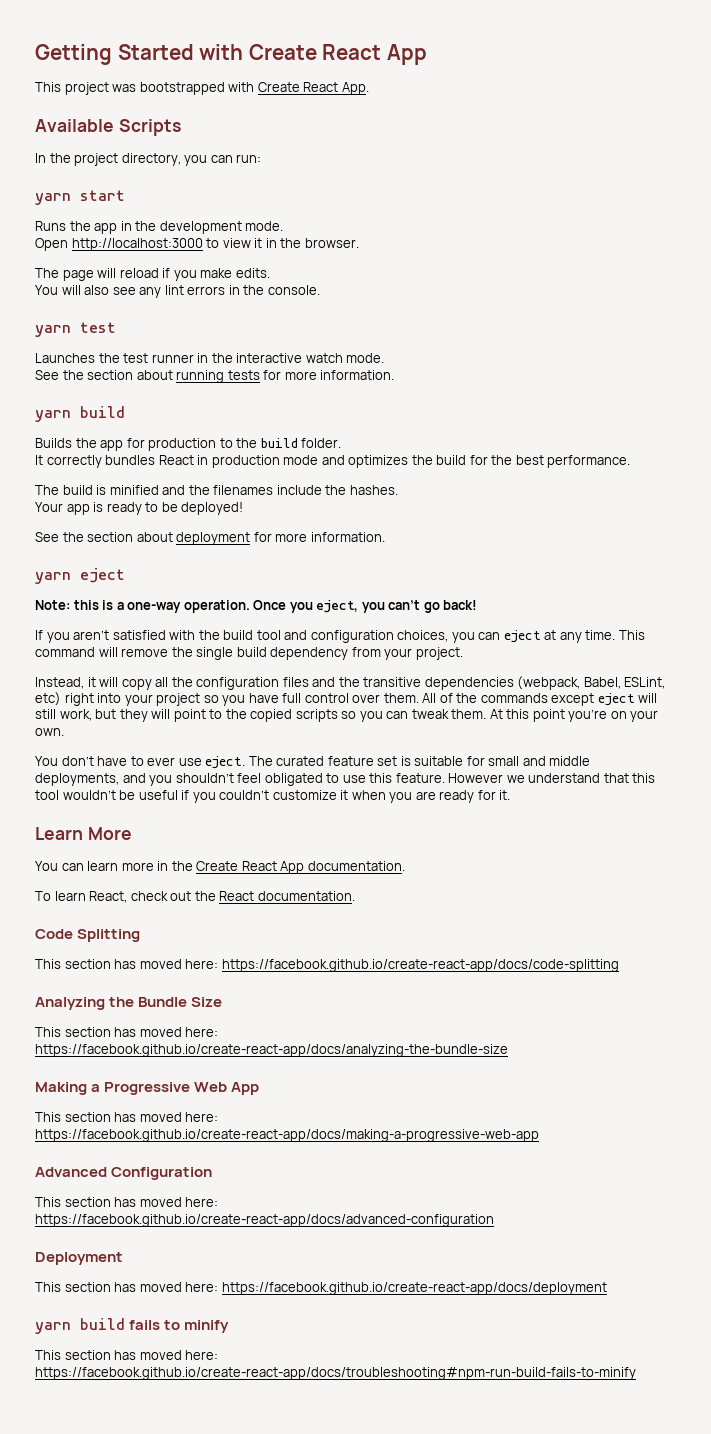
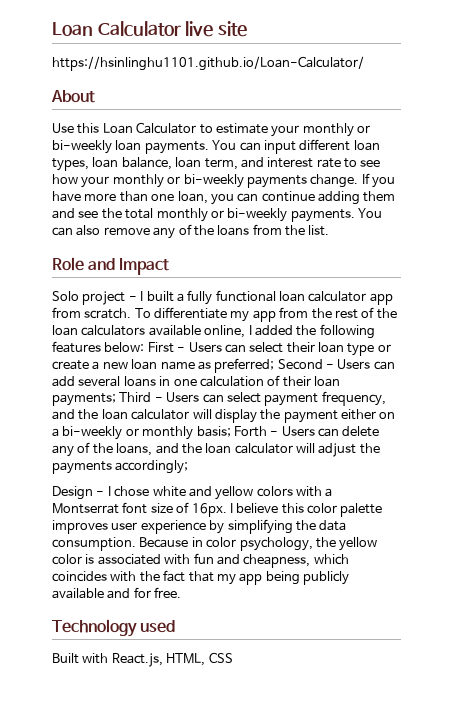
- Getting Started with Create React App
- This project was bootstrapped with Create React App.
- Available Scripts
- In the project directory, you can run:
- yarn start
- Runs the app in the development mode.
- Open http://localhost:3000 to view it in the browser.
- The page will reload if you make edits.
- You will also see any lint errors in the console.
- yarn test
- Launches the test runner in the interactive watch mode.
- See the section about running tests for more information.
- yarn build
- Builds the app for production to the build folder.
- It correctly bundles React in production mode and optimizes the build for the best performance.
- The build is minified and the filenames include the hashes.
- Your app is ready to be deployed!
- See the section about deployment for more information.
- yarn eject
- Note: this is a one-way operation. Once you eject, you can’t go back!
- If you aren’t satisfied with the build tool and configuration choices, you can eject at any time. This command will remove the single build dependency from your project.
- Instead, it will copy all the configuration files and the transitive dependencies (webpack, Babel, ESLint, etc) right into your project so you have full control over them. All of the commands except eject will still work, but they will point to the copied scripts so you can tweak them. At this point you’re on your own.
- You don’t have to ever use eject. The curated feature set is suitable for small and middle deployments, and you shouldn’t feel obligated to use this feature. However we understand that this tool wouldn’t be useful if you couldn’t customize it when you are ready for it.
- Learn More
- You can learn more in the Create React App documentation.
- To learn React, check out the React documentation.
- Code Splitting
- This section has moved here: https://facebook.github.io/create-react-app/docs/code-splitting
- Analyzing the Bundle Size
- This section has moved here: https://facebook.github.io/create-react-app/docs/analyzing-the-bundle-size
- Making a Progressive Web App
- This section has moved here: https://facebook.github.io/create-react-app/docs/making-a-progressive-web-app
- Advanced Configuration
- This section has moved here: https://facebook.github.io/create-react-app/docs/advanced-configuration
- Deployment
- This section has moved here: https://facebook.github.io/create-react-app/docs/deployment
- yarn build fails to minify
- This section has moved here: https://facebook.github.io/create-react-app/docs/troubleshooting#npm-run-build-fails-to-minify
+ Loan Calculator live site
+ https://hsinlinghu1101.github.io/Loan-Calculator/
+ About
+ Use this Loan Calculator to estimate your monthly or bi-weekly loan payments. You can input different loan types, loan balance, loan term, and interest rate to see how your monthly or bi-weekly payments change. If you have more than one loan, you can continue adding them and see the total monthly or bi-weekly payments. You can also remove any of the loans from the list.
+ Role and Impact
+ Solo project - I built a fully functional loan calculator app from scratch. To differentiate my app from the rest of the loan calculators available online, I added the following features below: First - Users can select their loan type or create a new loan name as preferred; Second - Users can add several loans in one calculation of their loan payments; Third - Users can select payment frequency, and the loan calculator will display the payment either on a bi-weekly or monthly basis; Forth - Users can delete any of the loans, and the loan calculator will adjust the payments accordingly;
+ Design - I chose white and yellow colors with a Montserrat font size of 16px. I believe this color palette improves user experience by simplifying the data consumption. Because in color psychology, the yellow color is associated with fun and cheapness, which coincides with the fact that my app being publicly available and for free.
+ Technology used
+ Built with React.js, HTML, CSS

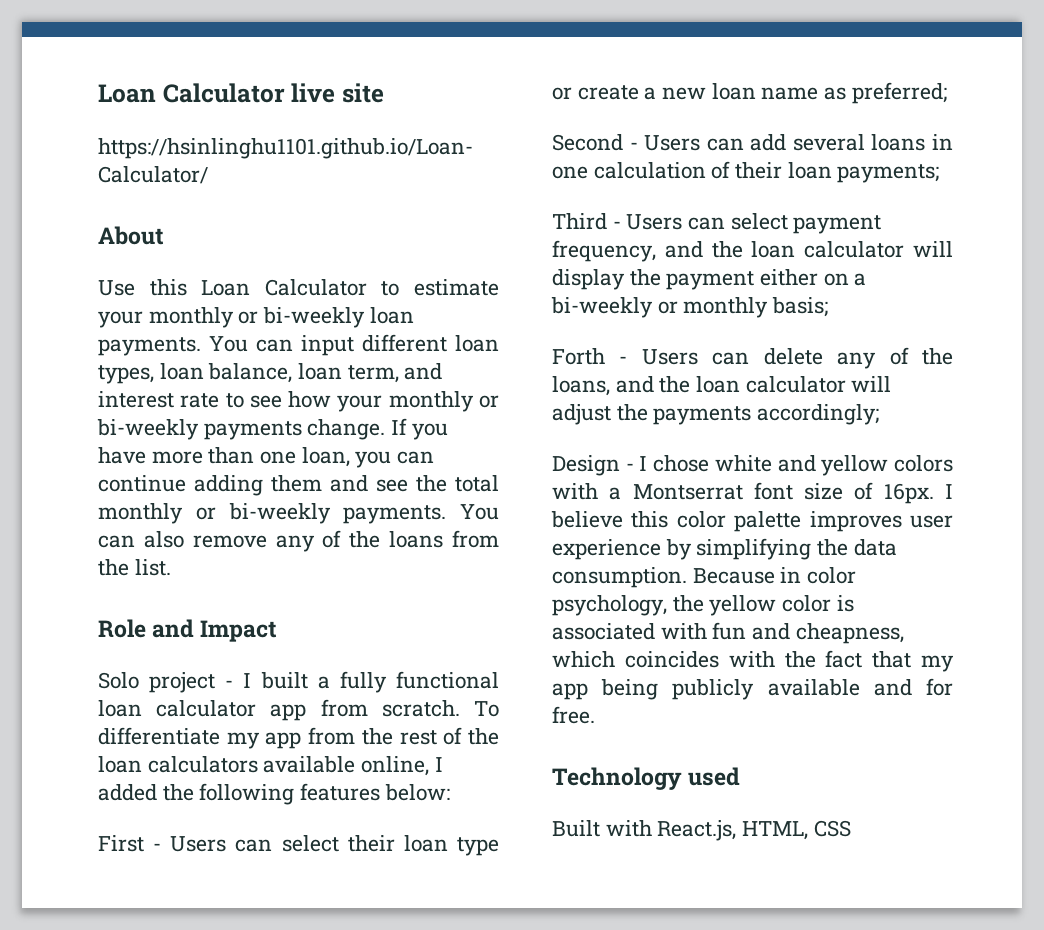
- To differentiate my app from the rest of the loan calculators available online, I added the following features below: First - Users can select their loan type or create a new loan name as preferred; Second - Users can add several loans in one calculation of their loan payments; Third - Users can select payment frequency, and the loan calculator will display the payment either on a bi-weekly or monthly basis; Forth - Users can delete any of the loans, and the loan calculator will adjust the payments accordingly;
+ To differentiate my app from the rest of the loan calculators available online, I added the following features below:
+ First - Users can select their loan type or create a new loan name as preferred;
+ Second - Users can add several loans in one calculation of their loan payments;
+ Third - Users can select payment frequency, and the loan calculator will display the payment either on a bi-weekly or monthly basis;
+ Forth - Users can delete any of the loans, and the loan calculator will adjust the payments accordingly;

